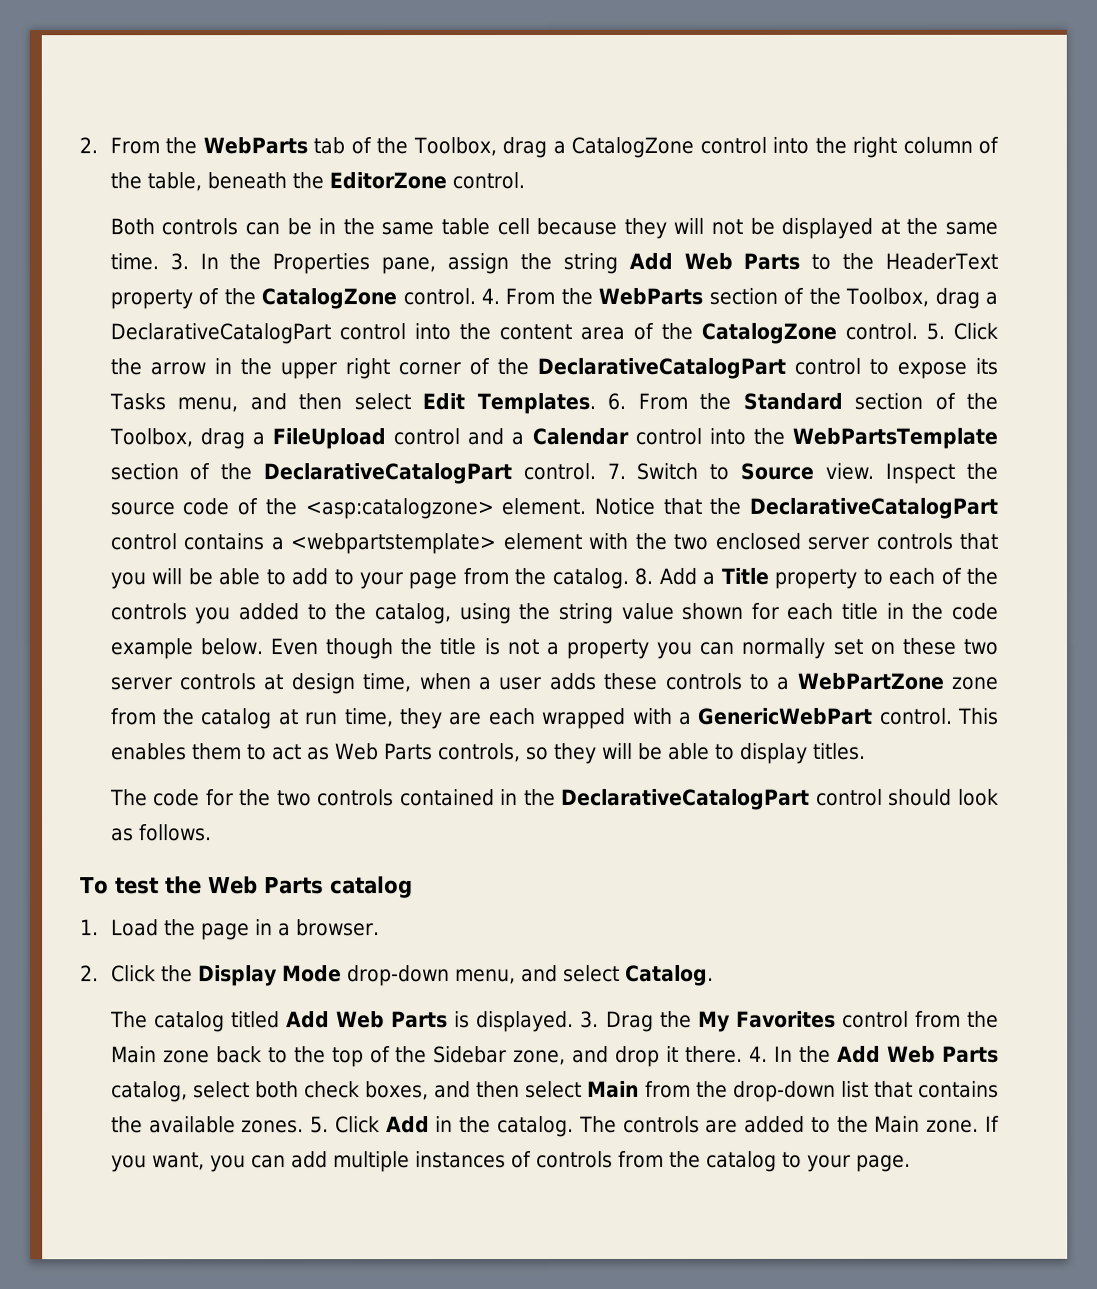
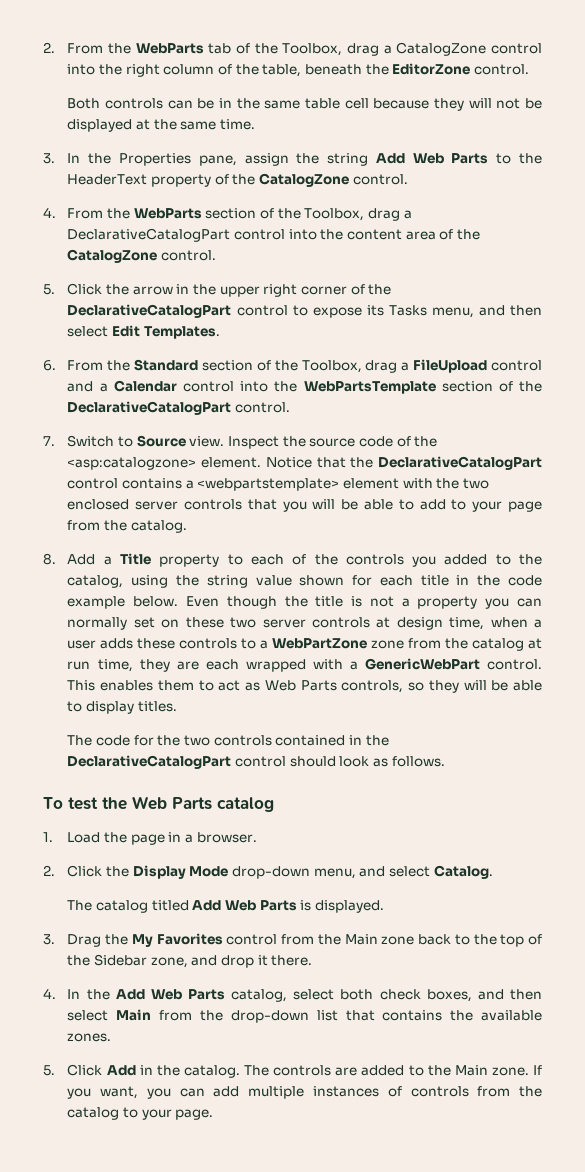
- Both controls can be in the same table cell because they will not be displayed at the same time. 3. In the Properties pane, assign the string Add Web Parts to the HeaderText property of the CatalogZone control. 4. From the WebParts section of the Toolbox, drag a DeclarativeCatalogPart control into the content area of the CatalogZone control. 5. Click the arrow in the upper right corner of the DeclarativeCatalogPart control to expose its Tasks menu, and then select Edit Templates. 6. From the Standard section of the Toolbox, drag a FileUpload control and a Calendar control into the WebPartsTemplate section of the DeclarativeCatalogPart control. 7. Switch to Source view.
+ Both controls can be in the same table cell because they will not be displayed at the same time.
+ 3. In the Properties pane, assign the string Add Web Parts to the HeaderText property of the CatalogZone control.
+ 4. From the WebParts section of the Toolbox, drag a DeclarativeCatalogPart control into the content area of the CatalogZone control.
+ 5. Click the arrow in the upper right corner of the DeclarativeCatalogPart control to expose its Tasks menu, and then select Edit Templates.
+ 6. From the Standard section of the Toolbox, drag a FileUpload control and a Calendar control into the WebPartsTemplate section of the DeclarativeCatalogPart control.
+ 7. Switch to Source view.
- Notice that the DeclarativeCatalogPart control contains a <webpartstemplate> element with the two enclosed server controls that you will be able to add to your page from the catalog. 8. Add a Title property to each of the controls you added to the catalog, using the string value shown for each title in the code example below.
+ Notice that the DeclarativeCatalogPart control contains a <webpartstemplate> element with the two enclosed server controls that you will be able to add to your page from the catalog.
+ 8. Add a Title property to each of the controls you added to the catalog, using the string value shown for each title in the code example below.
- The catalog titled Add Web Parts is displayed. 3. Drag the My Favorites control from the Main zone back to the top of the Sidebar zone, and drop it there. 4. In the Add Web Parts catalog, select both check boxes, and then select Main from the drop-down list that contains the available zones. 5. Click Add in the catalog.
+ The catalog titled Add Web Parts is displayed.
+ 3. Drag the My Favorites control from the Main zone back to the top of the Sidebar zone, and drop it there.
+ 4. In the Add Web Parts catalog, select both check boxes, and then select Main from the drop-down list that contains the available zones.
+ 5. Click Add in the catalog.

